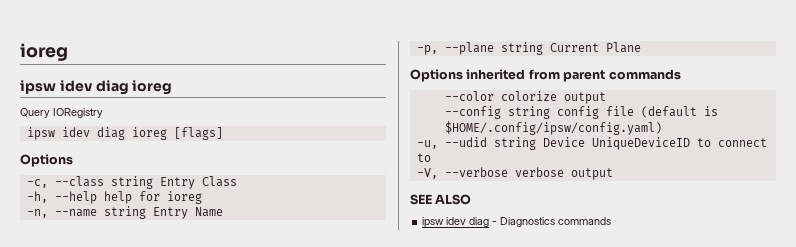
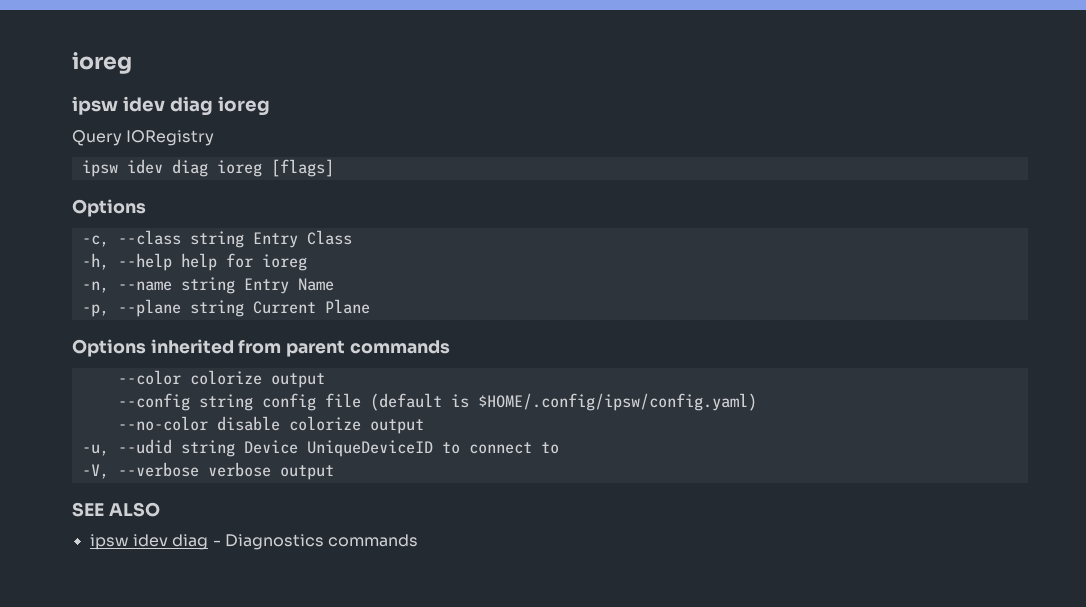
+ --no-color disable colorize output

